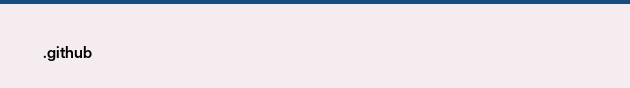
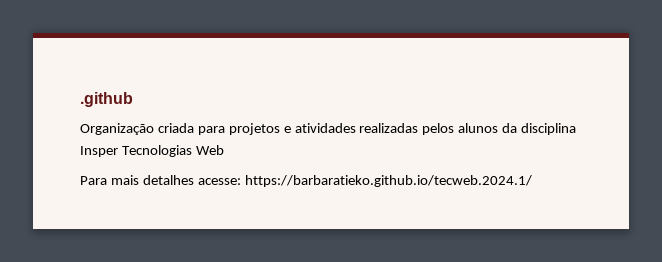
+ Organização criada para projetos e atividades realizadas pelos alunos da disciplina Insper Tecnologias Web
+ Para mais detalhes acesse: https://barbaratieko.github.io/tecweb.2024.1/

